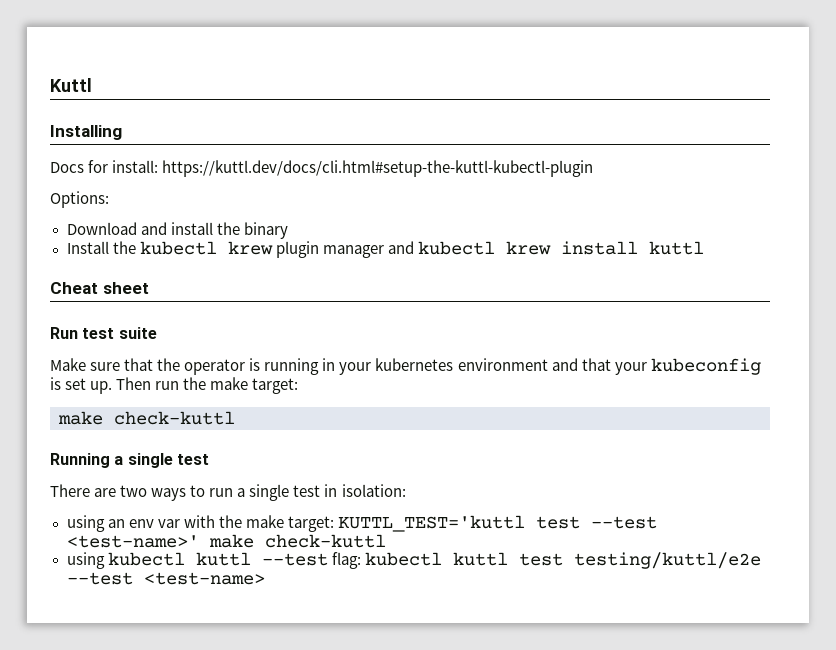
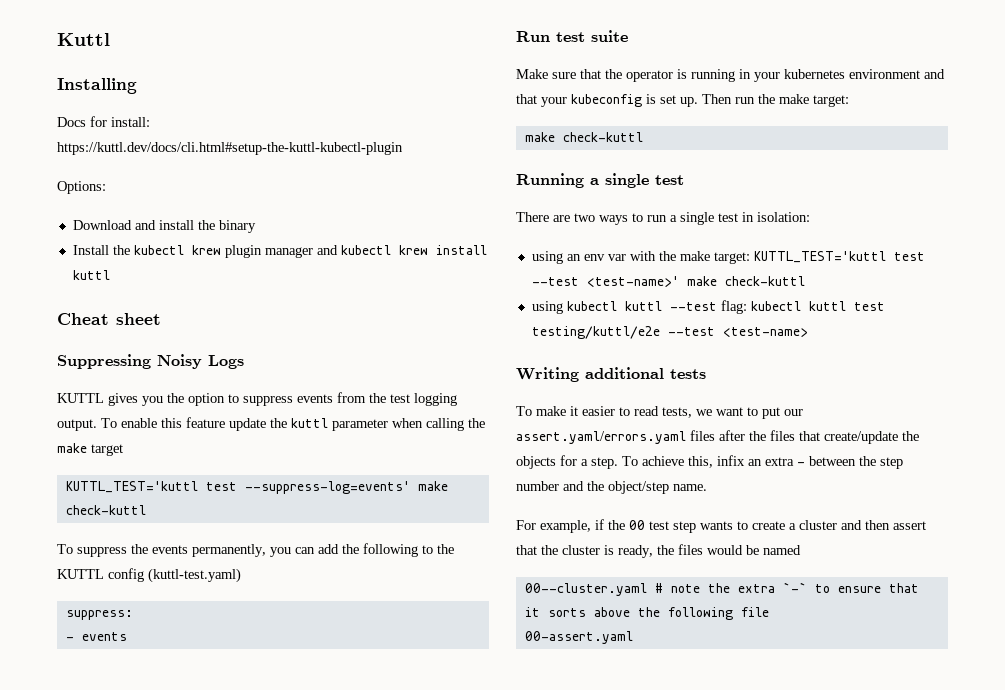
+ Suppressing Noisy Logs
+ KUTTL gives you the option to suppress events from the test logging output. To enable this feature update the kuttl parameter when calling the make target
+ KUTTL_TEST='kuttl test --suppress-log=events' make check-kuttl
+ To suppress the events permanently, you can add the following to the KUTTL config (kuttl-test.yaml)
+ suppress:
+ - events
+ Writing additional tests
+ To make it easier to read tests, we want to put our assert.yaml/errors.yaml files after the files that create/update the objects for a step. To achieve this, infix an extra - between the step number and the object/step name.
+ For example, if the 00 test step wants to create a cluster and then assert that the cluster is ready, the files would be named
+ 00--cluster.yaml # note the extra `-` to ensure that it sorts above the following file
+ 00-assert.yaml

